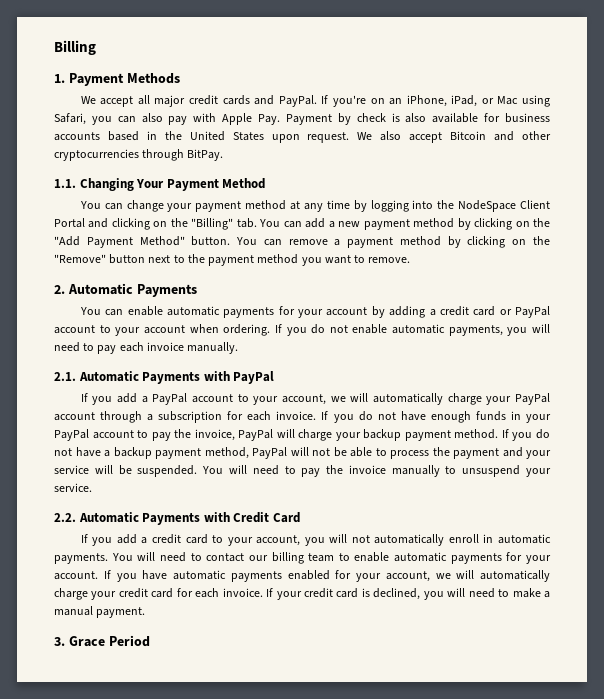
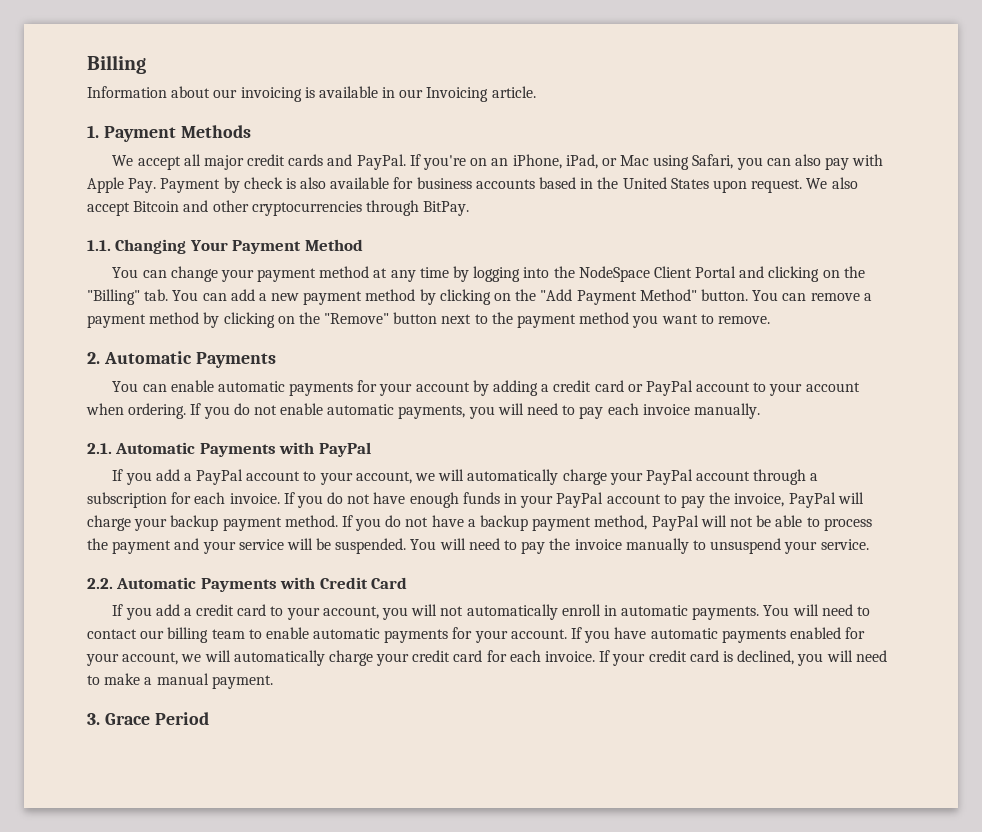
+ Information about our invoicing is available in our Invoicing article.

